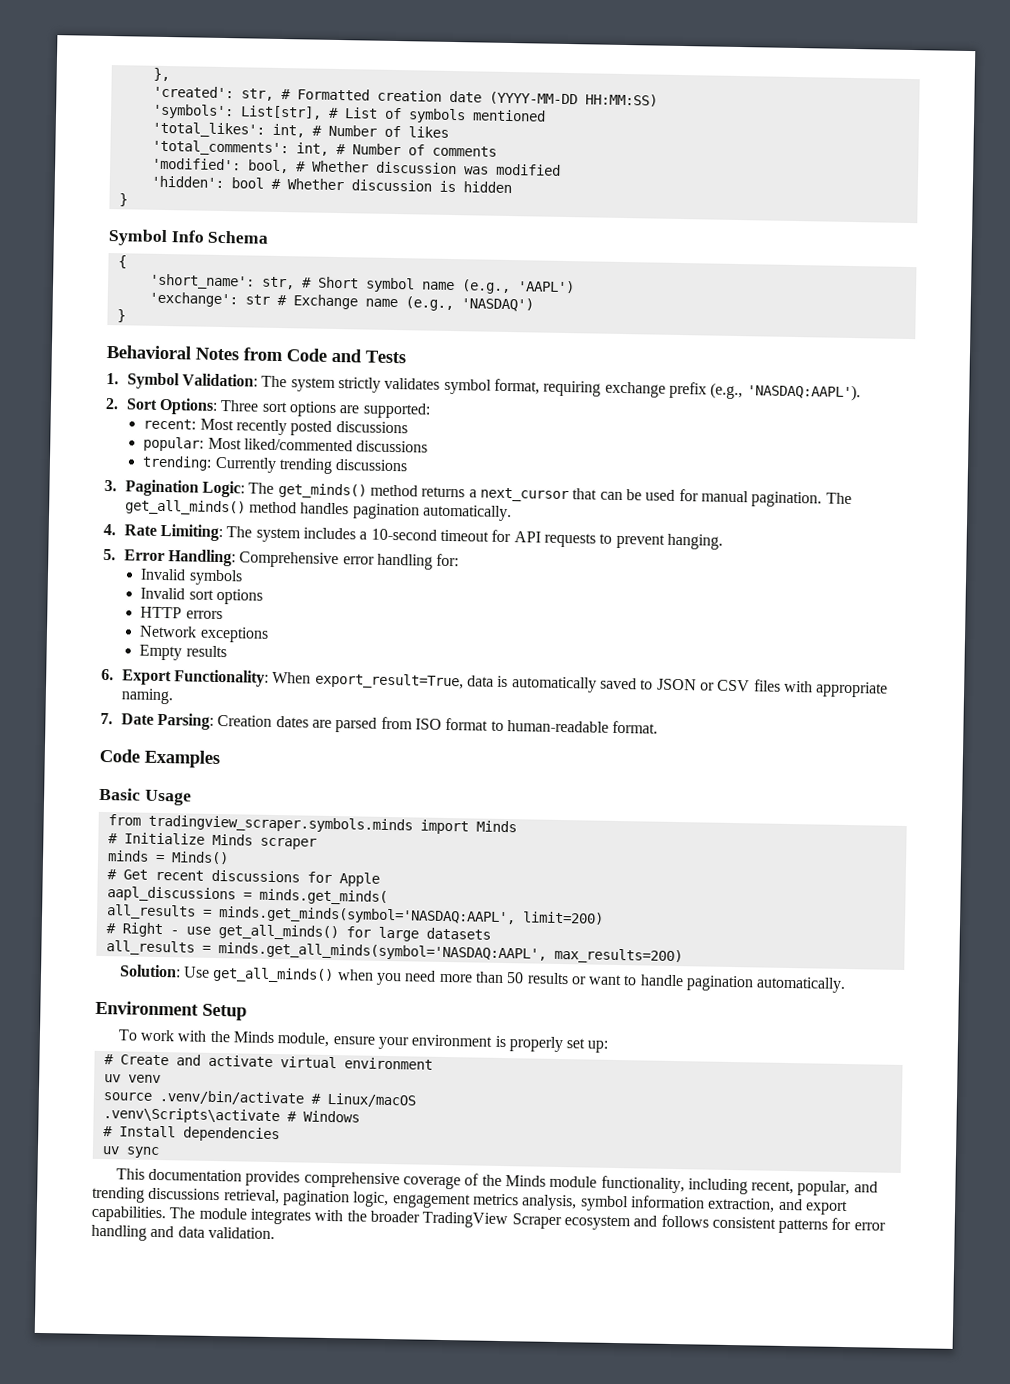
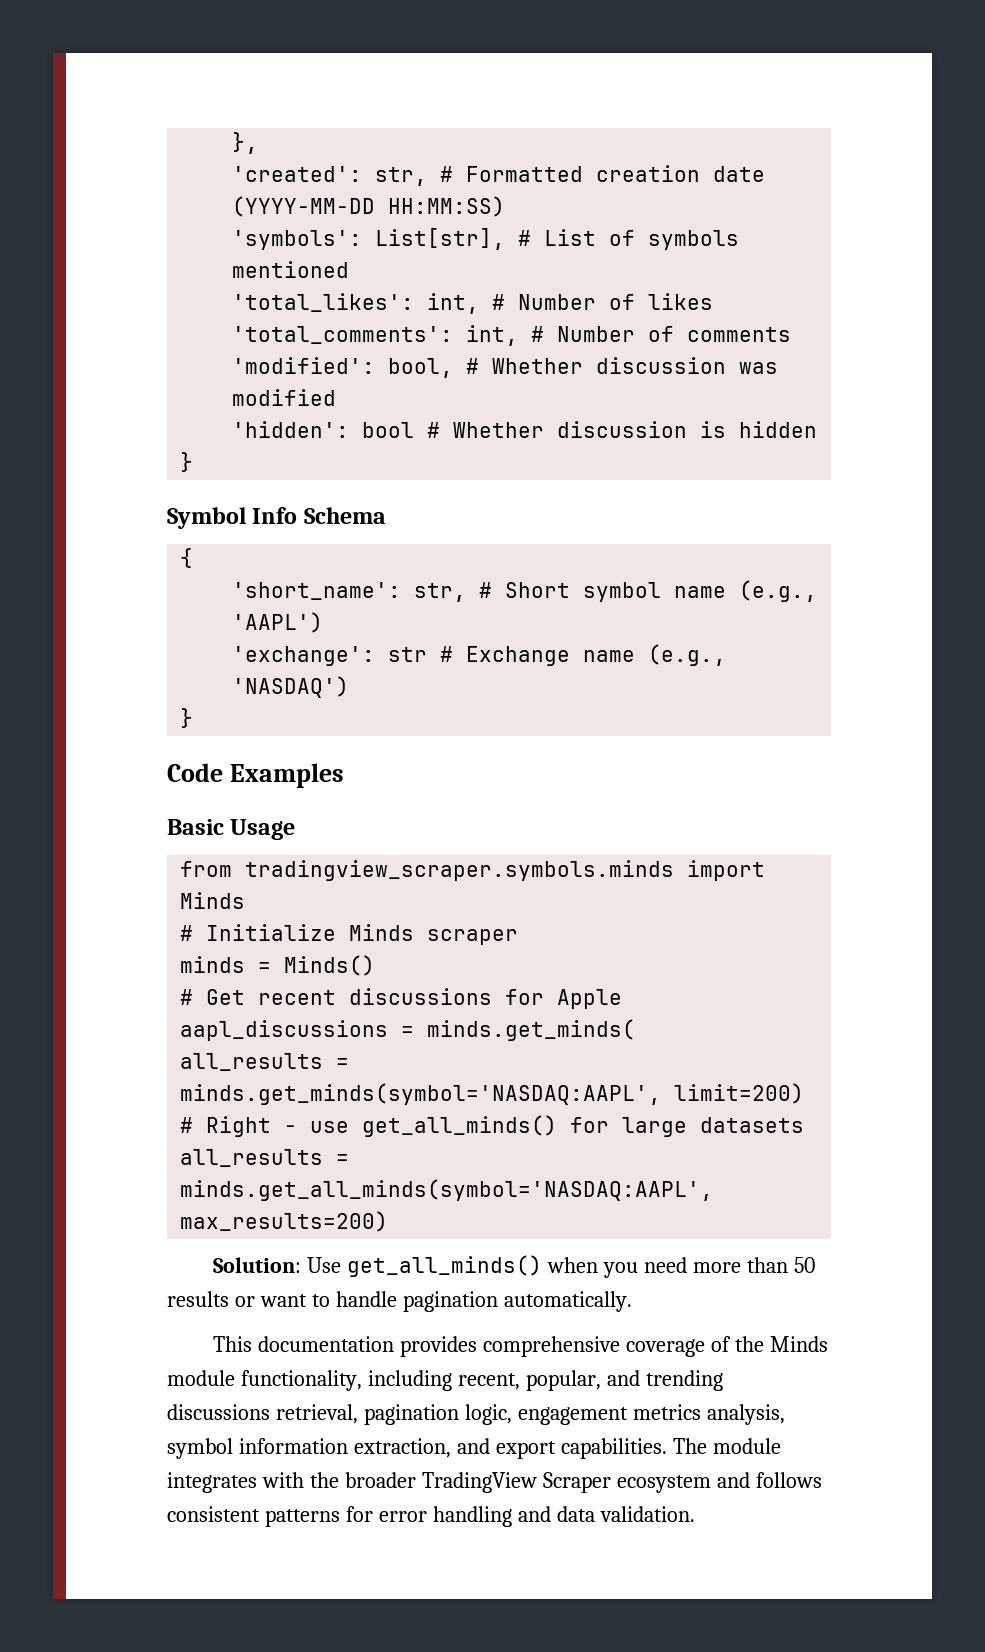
- Behavioral Notes from Code and Tests
- 1. Symbol Validation: The system strictly validates symbol format, requiring exchange prefix (e.g., 'NASDAQ:AAPL').
- 2. Sort Options: Three sort options are supported:
- recent: Most recently posted discussions
- popular: Most liked/commented discussions
- trending: Currently trending discussions
- 3. Pagination Logic: The get_minds() method returns a next_cursor that can be used for manual pagination. The get_all_minds() method handles pagination automatically.
- 4. Rate Limiting: The system includes a 10-second timeout for API requests to prevent hanging.
- 5. Error Handling: Comprehensive error handling for:
- Invalid symbols
- Invalid sort options
- HTTP errors
- Network exceptions
- Empty results
- 6. Export Functionality: When export_result=True, data is automatically saved to JSON or CSV files with appropriate naming.
- 7. Date Parsing: Creation dates are parsed from ISO format to human-readable format.
- Environment Setup
- To work with the Minds module, ensure your environment is properly set up:
- # Create and activate virtual environment
- uv venv
- source .venv/bin/activate # Linux/macOS
- .venv\Scripts\activate # Windows
- # Install dependencies
- uv sync

